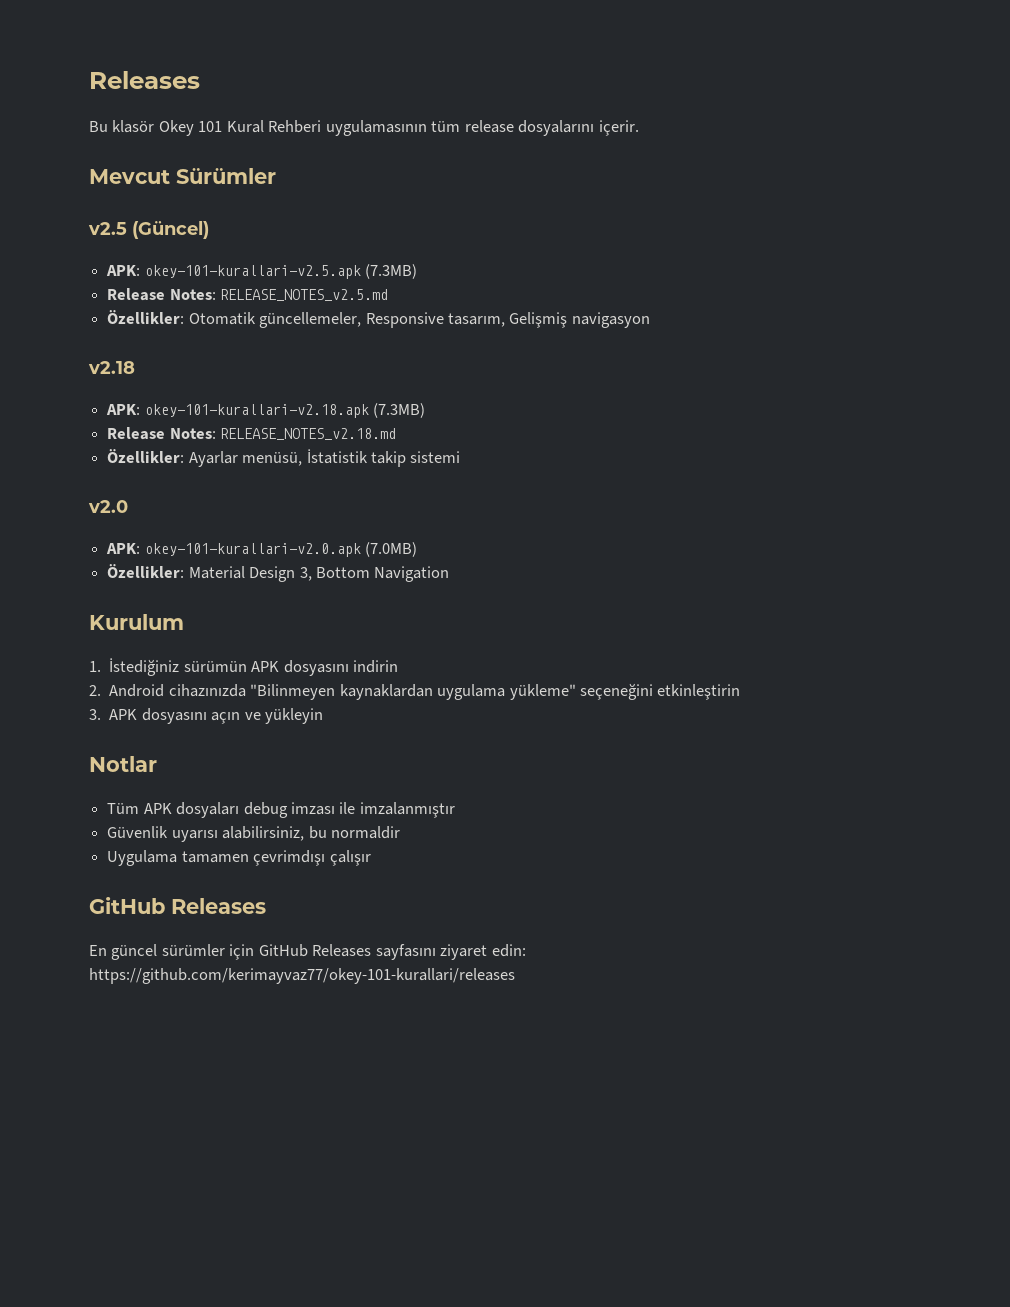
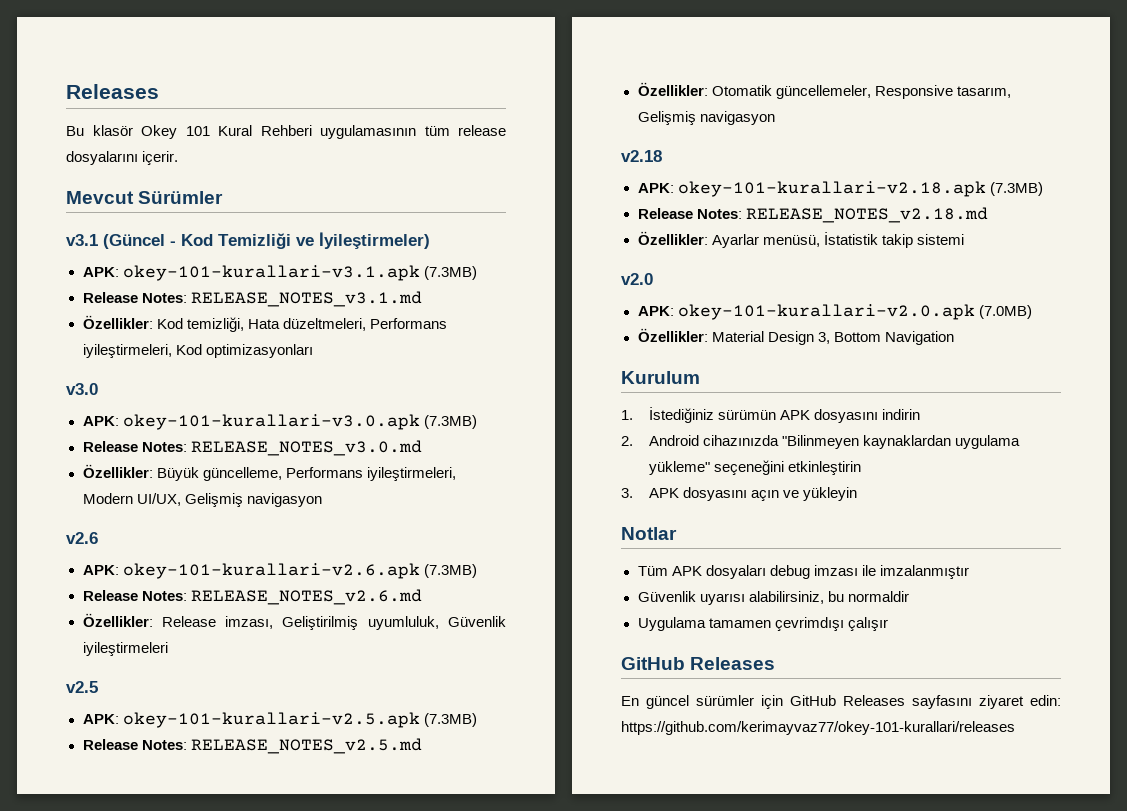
+ v3.1 (Güncel - Kod Temizliği ve İyileştirmeler)
+ APK: okey-101-kurallari-v3.1.apk (7.3MB)
+ Release Notes: RELEASE_NOTES_v3.1.md
+ Özellikler: Kod temizliği, Hata düzeltmeleri, Performans iyileştirmeleri, Kod optimizasyonları
+ v3.0
+ APK: okey-101-kurallari-v3.0.apk (7.3MB)
+ Release Notes: RELEASE_NOTES_v3.0.md
+ Özellikler: Büyük güncelleme, Performans iyileştirmeleri, Modern UI/UX, Gelişmiş navigasyon
+ v2.6
+ APK: okey-101-kurallari-v2.6.apk (7.3MB)
+ Release Notes: RELEASE_NOTES_v2.6.md
+ Özellikler: Release imzası, Geliştirilmiş uyumluluk, Güvenlik iyileştirmeleri
- v2.5 (Güncel)
+ v2.5

